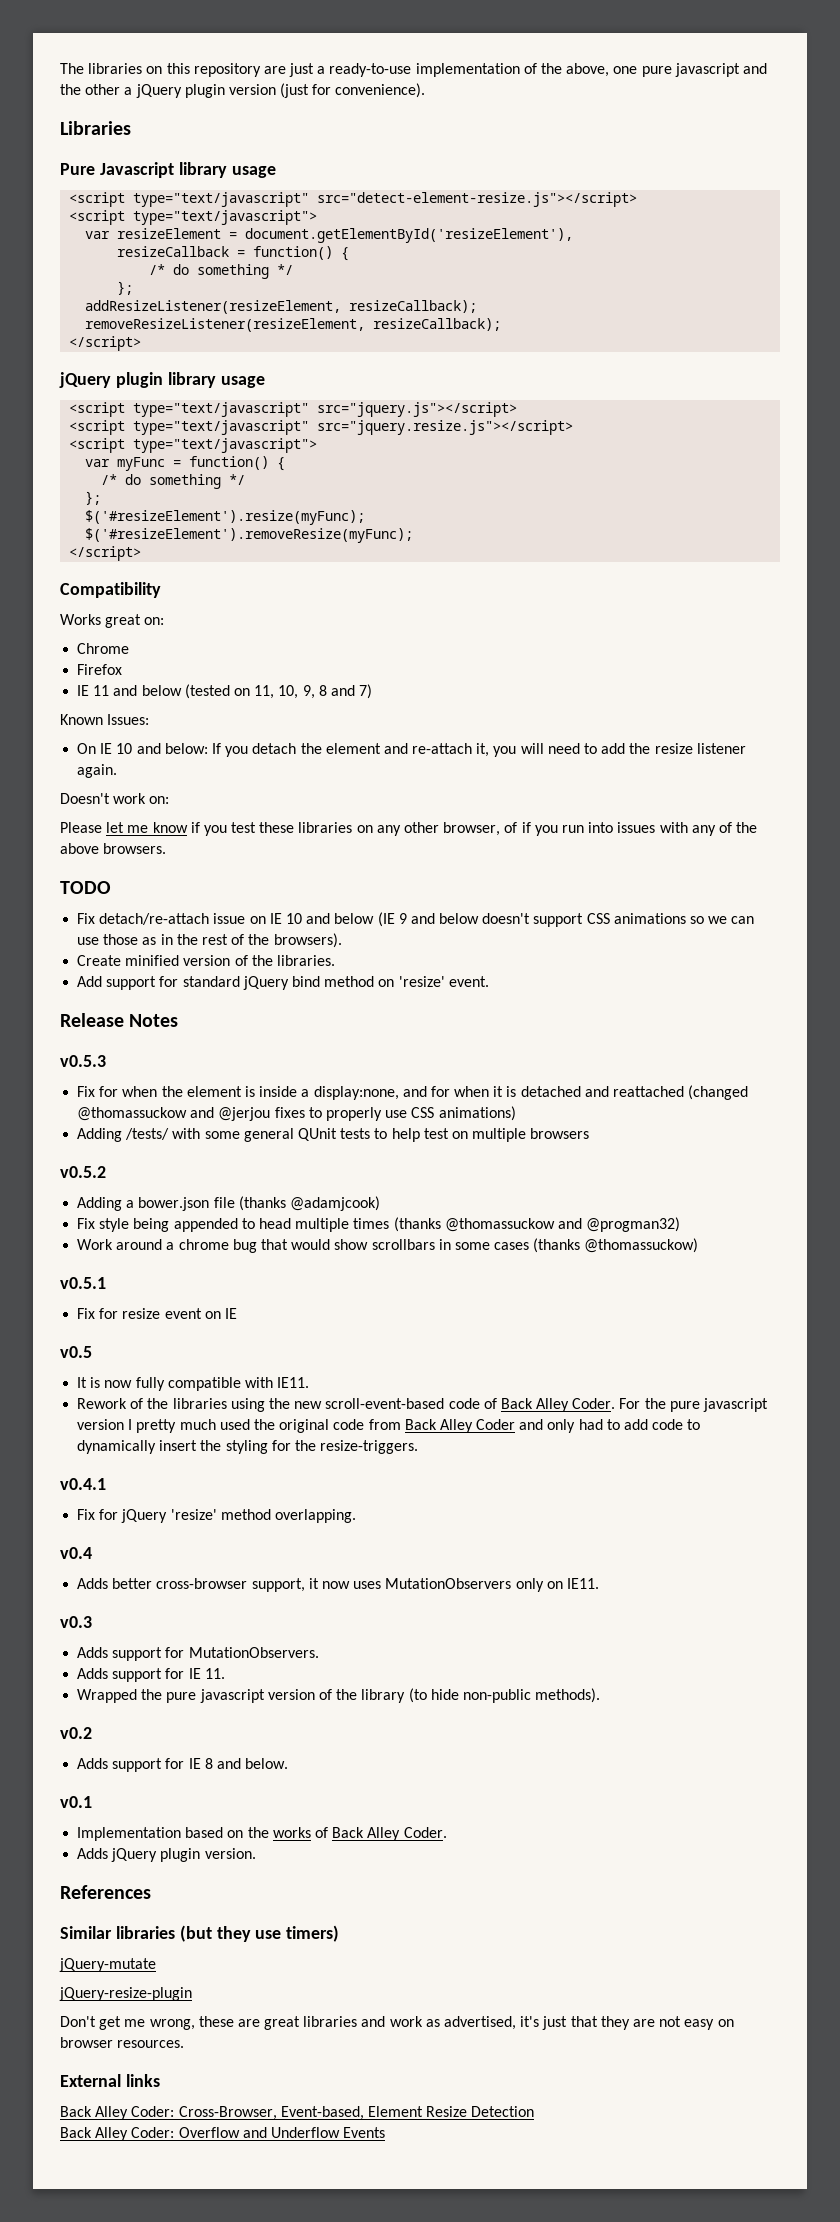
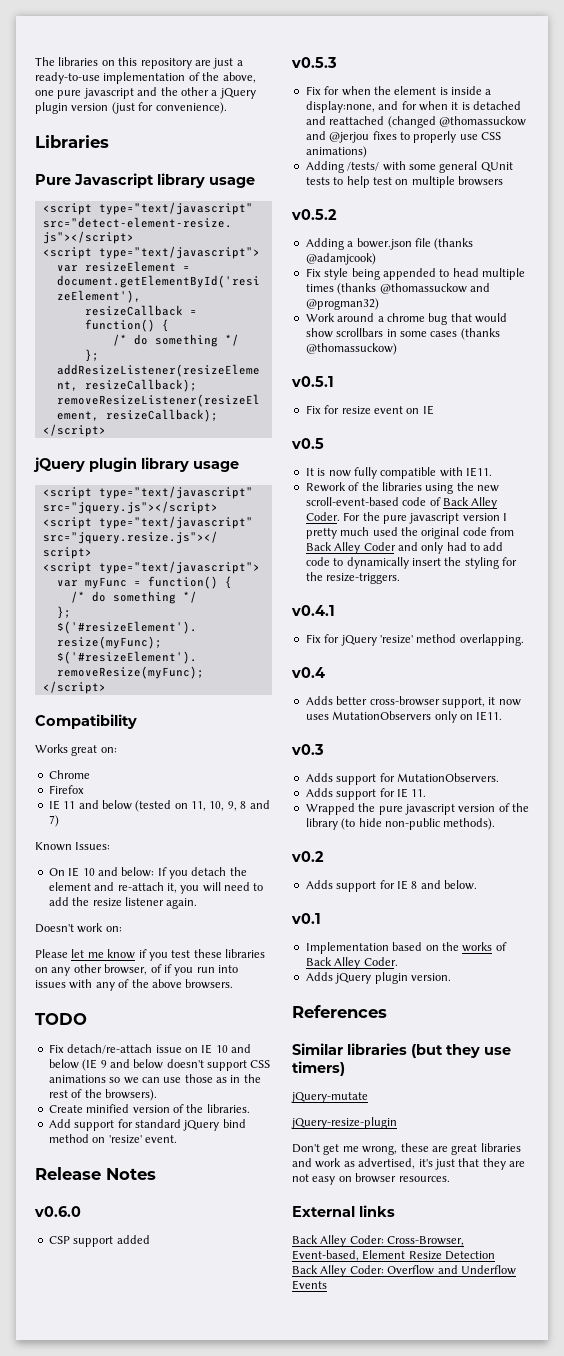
+ v0.6.0
+ CSP support added

